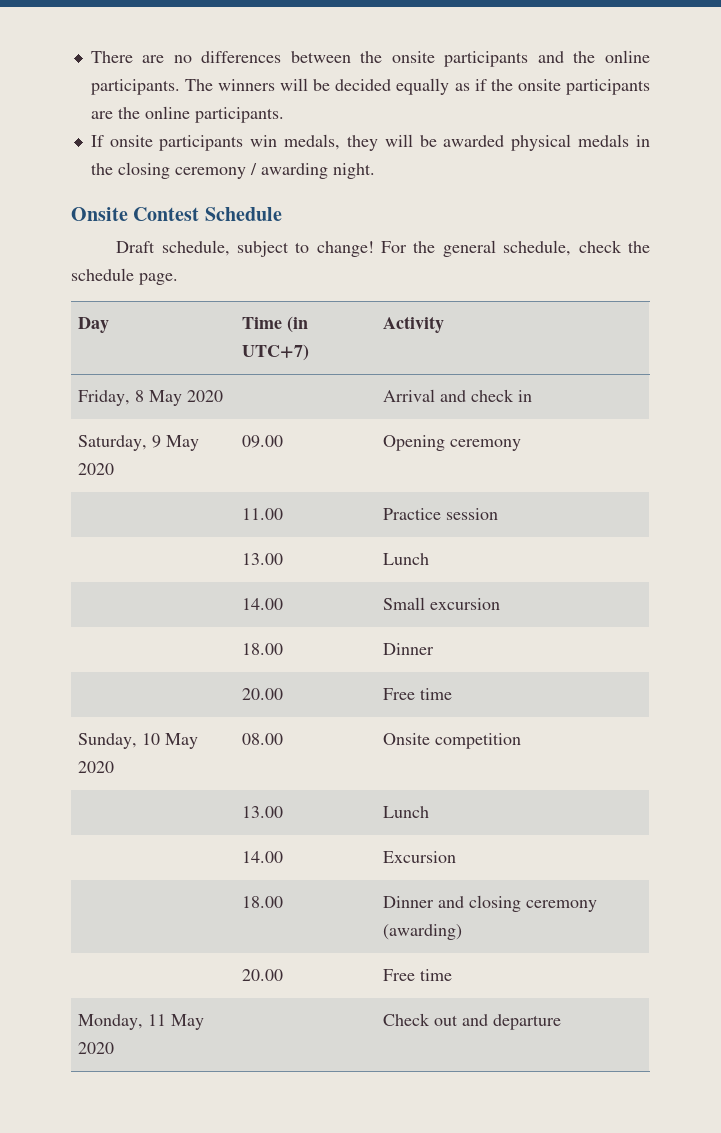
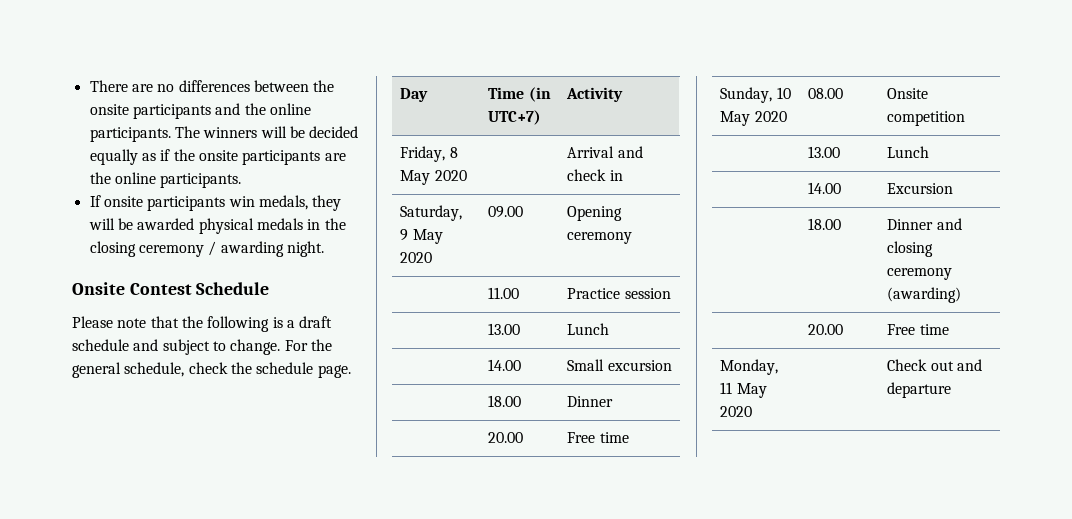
- Draft schedule, subject to change!
+ Please note that the following is a draft schedule and subject to change.

